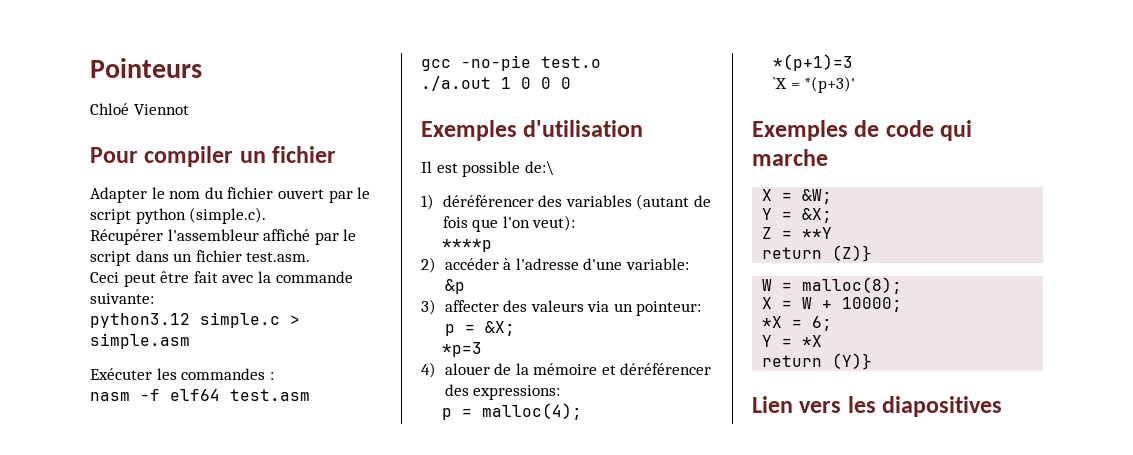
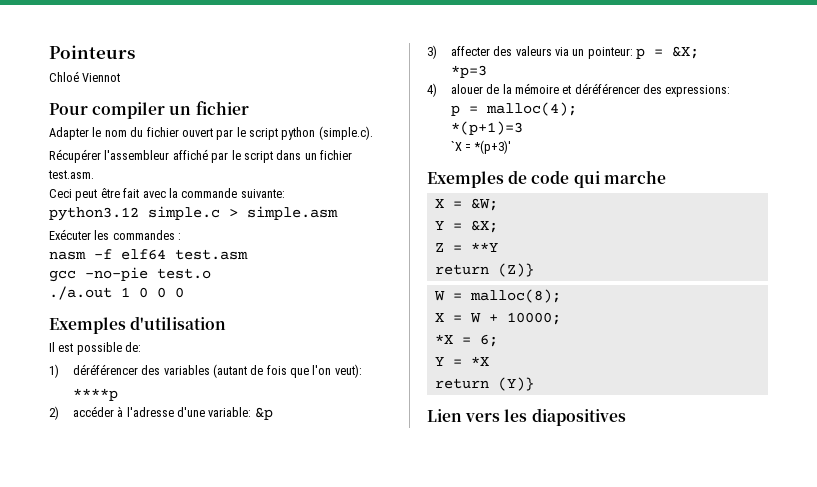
- Il est possible de:\
+ Il est possible de:

